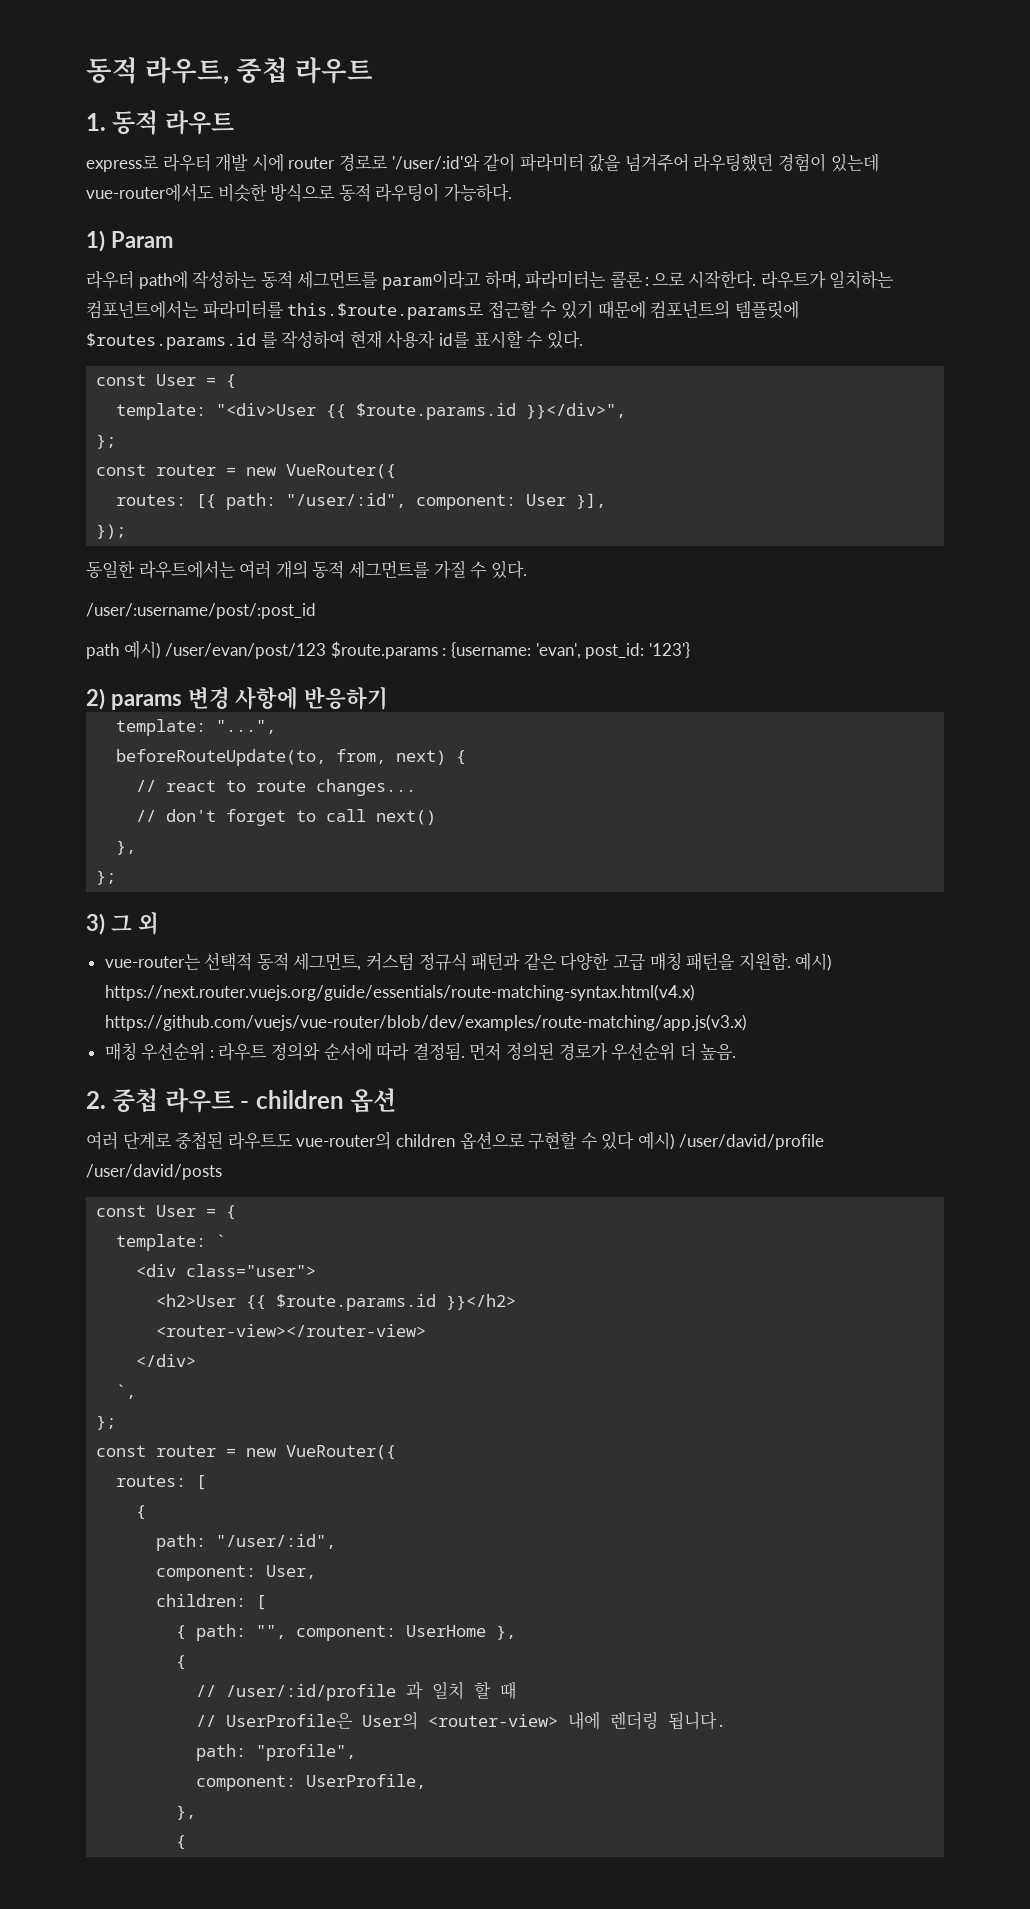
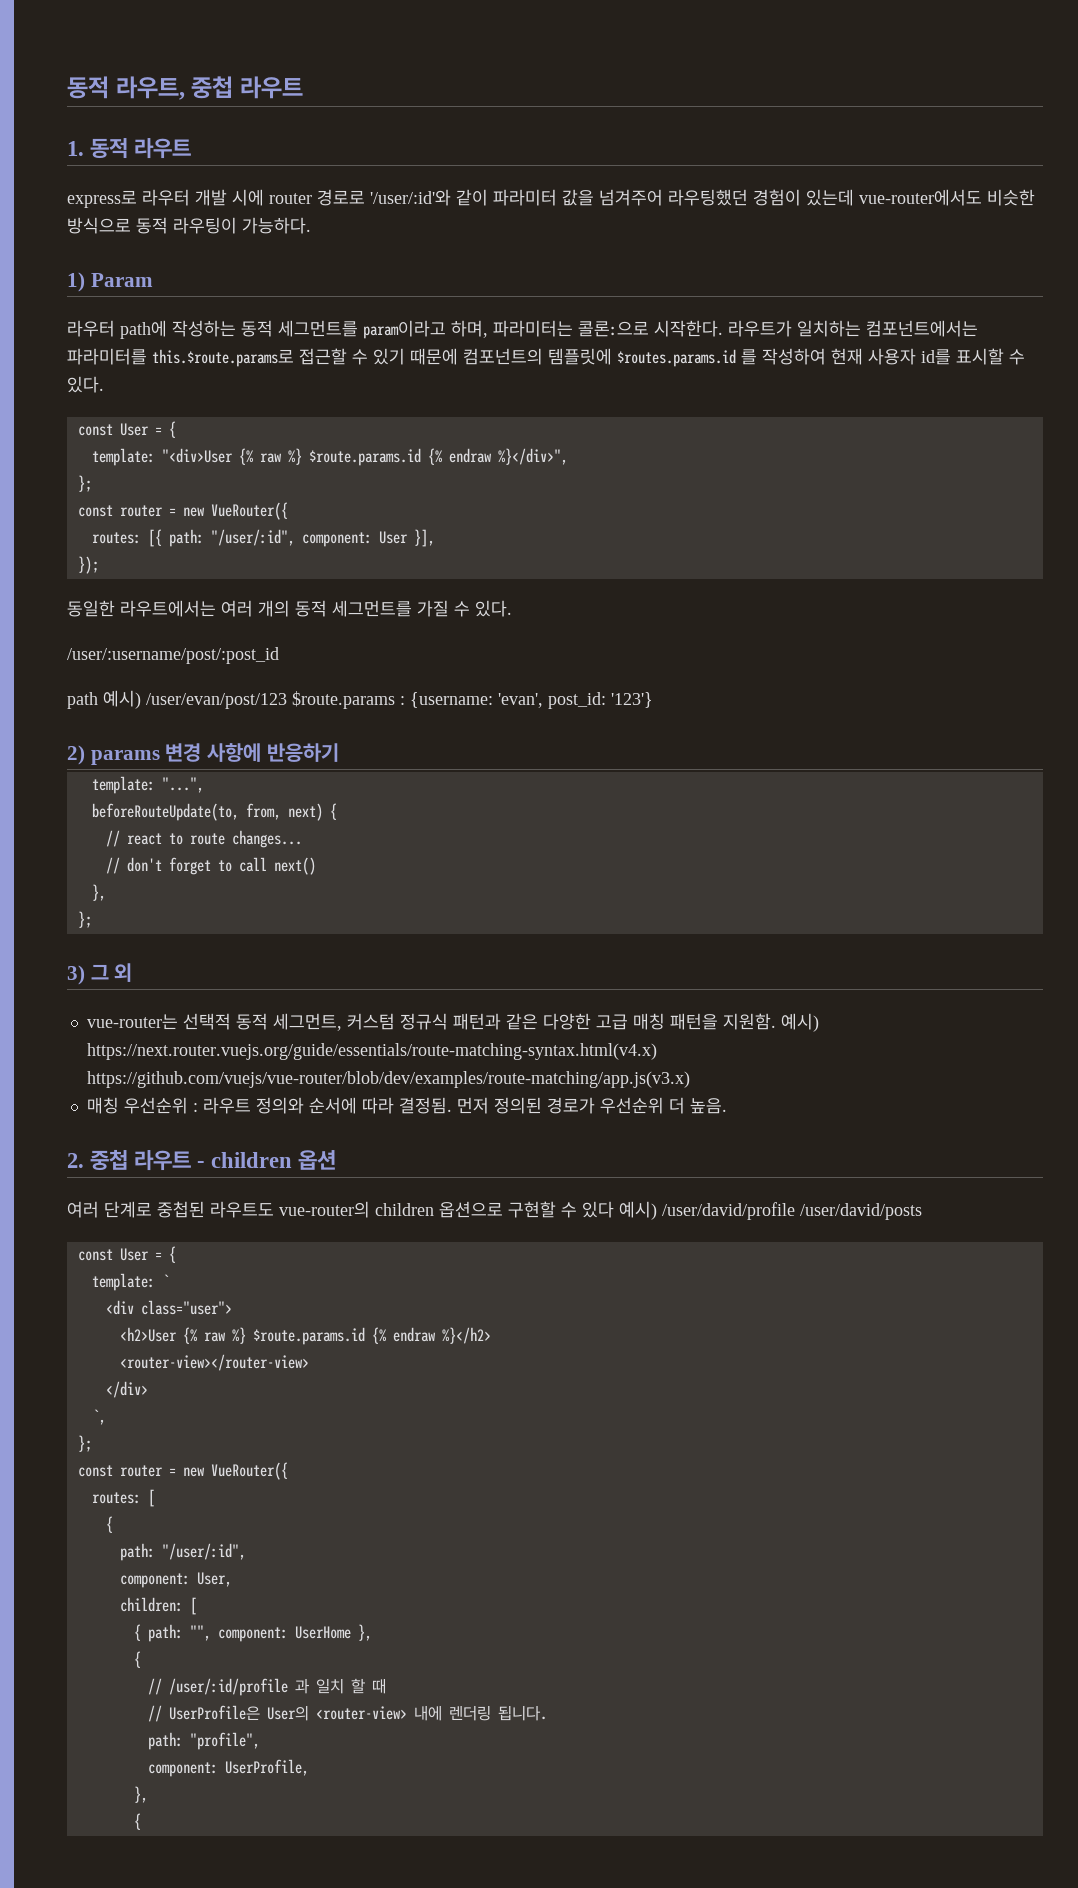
- template: "<div>User {{ $route.params.id }}</div>",
+ template: "<div>User {% raw %} $route.params.id {% endraw %}</div>",
- <h2>User {{ $route.params.id }}</h2>
+ <h2>User {% raw %} $route.params.id {% endraw %}</h2>

